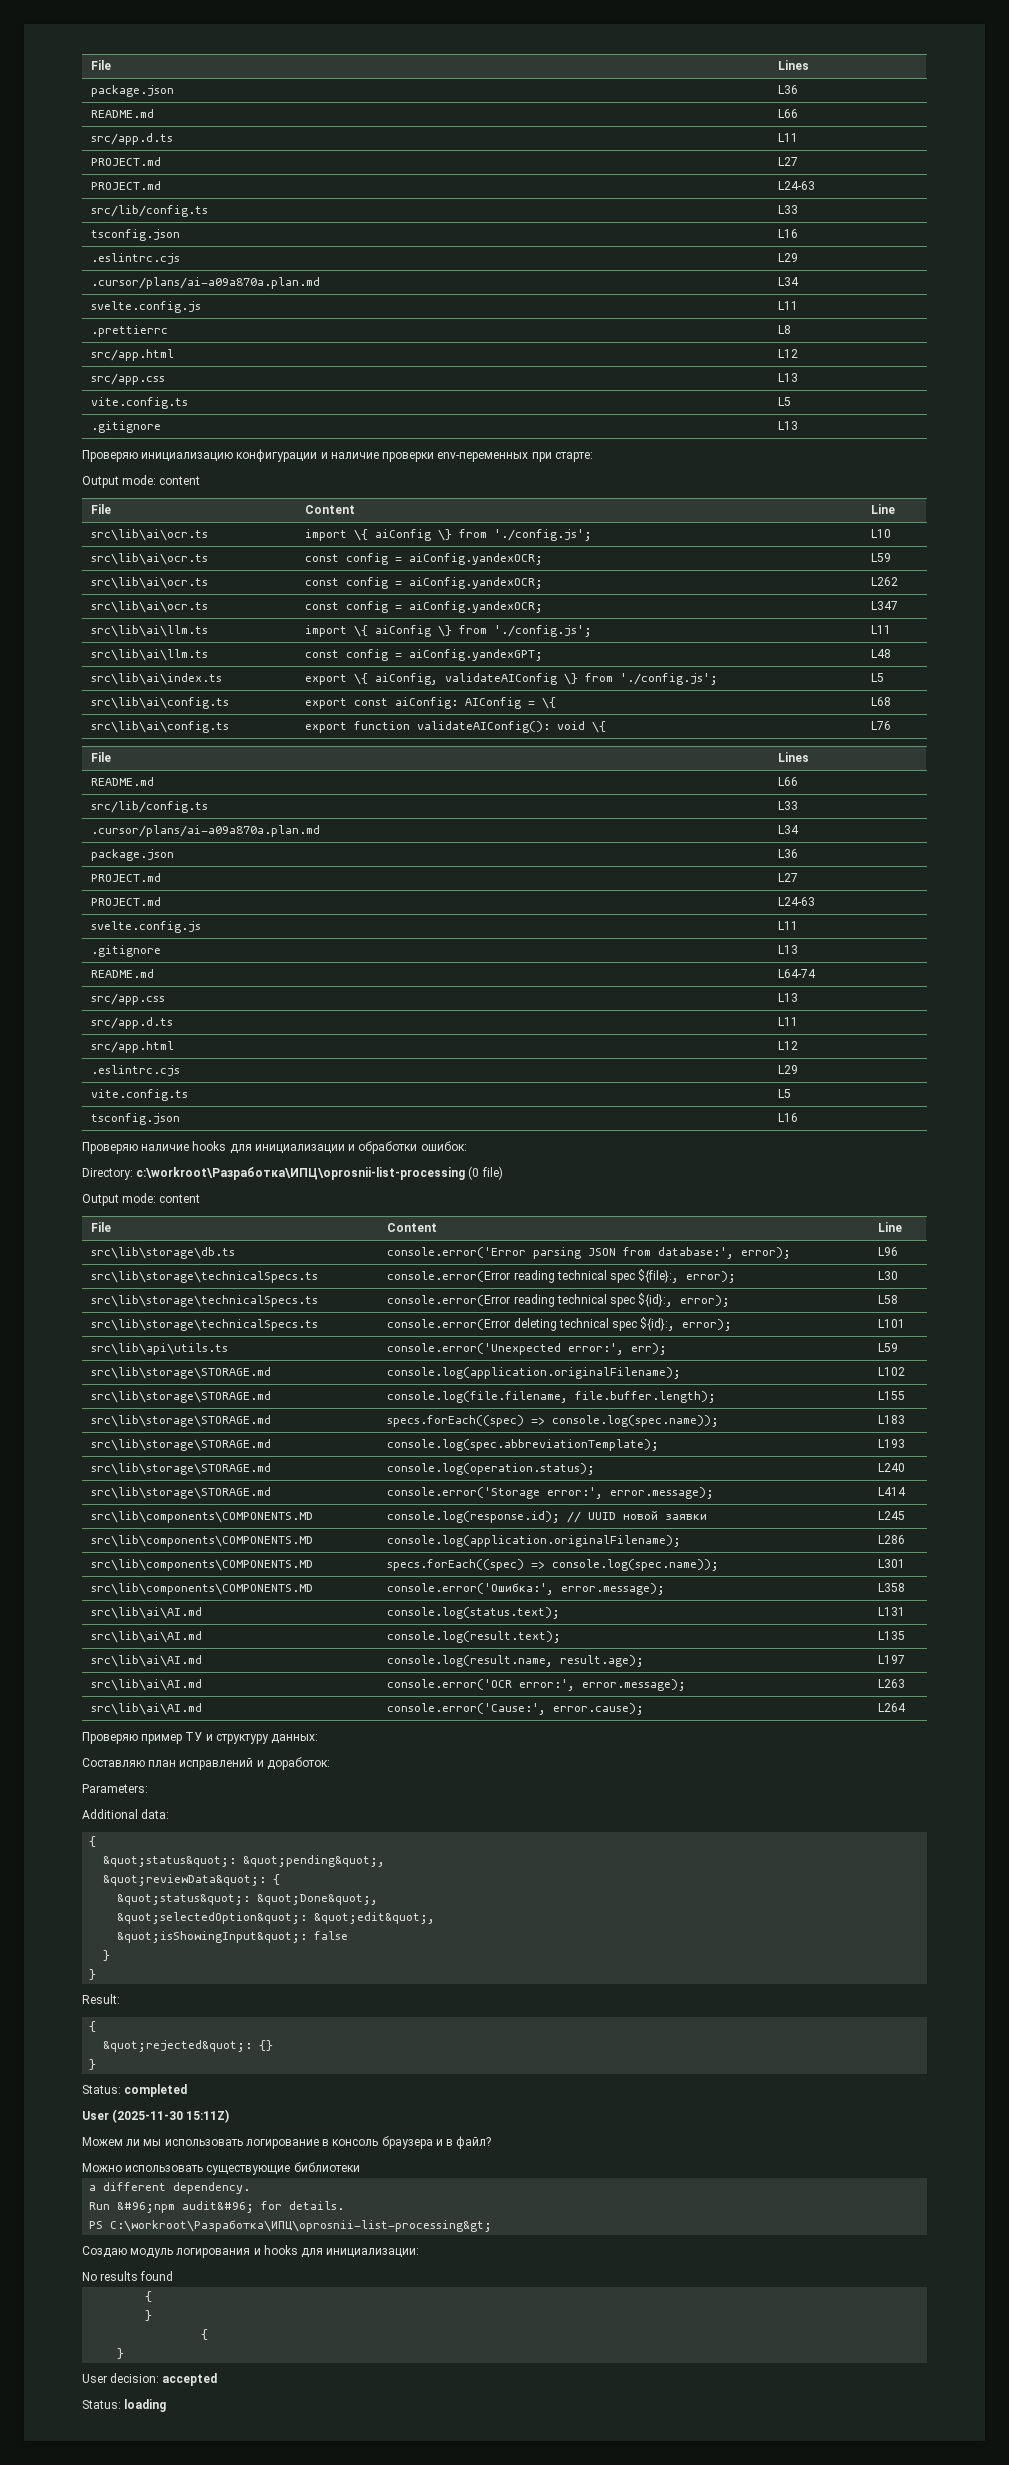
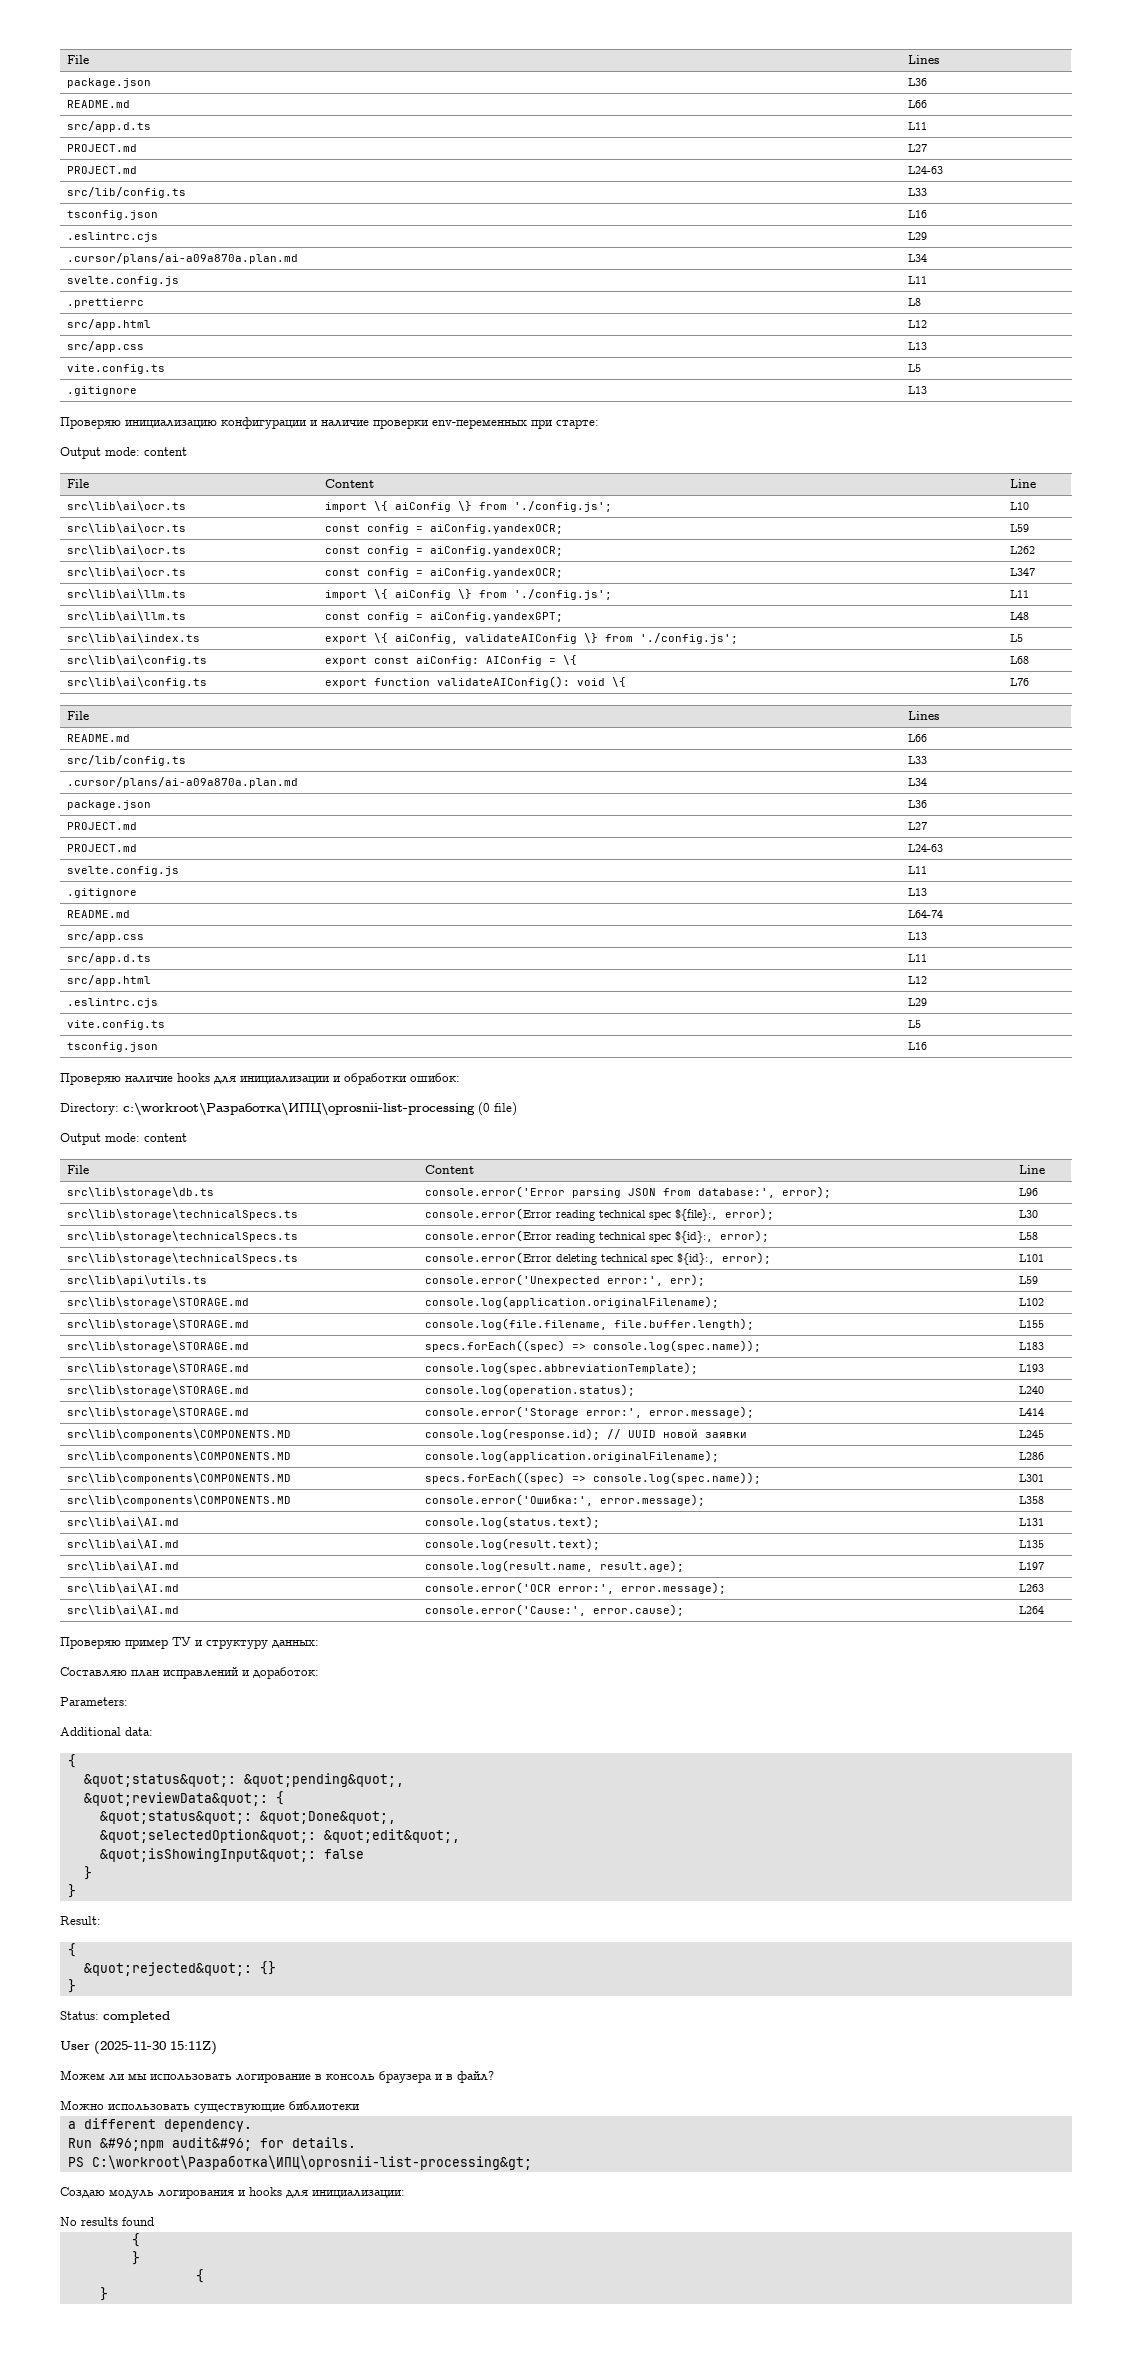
- User decision: accepted
- Status: loading

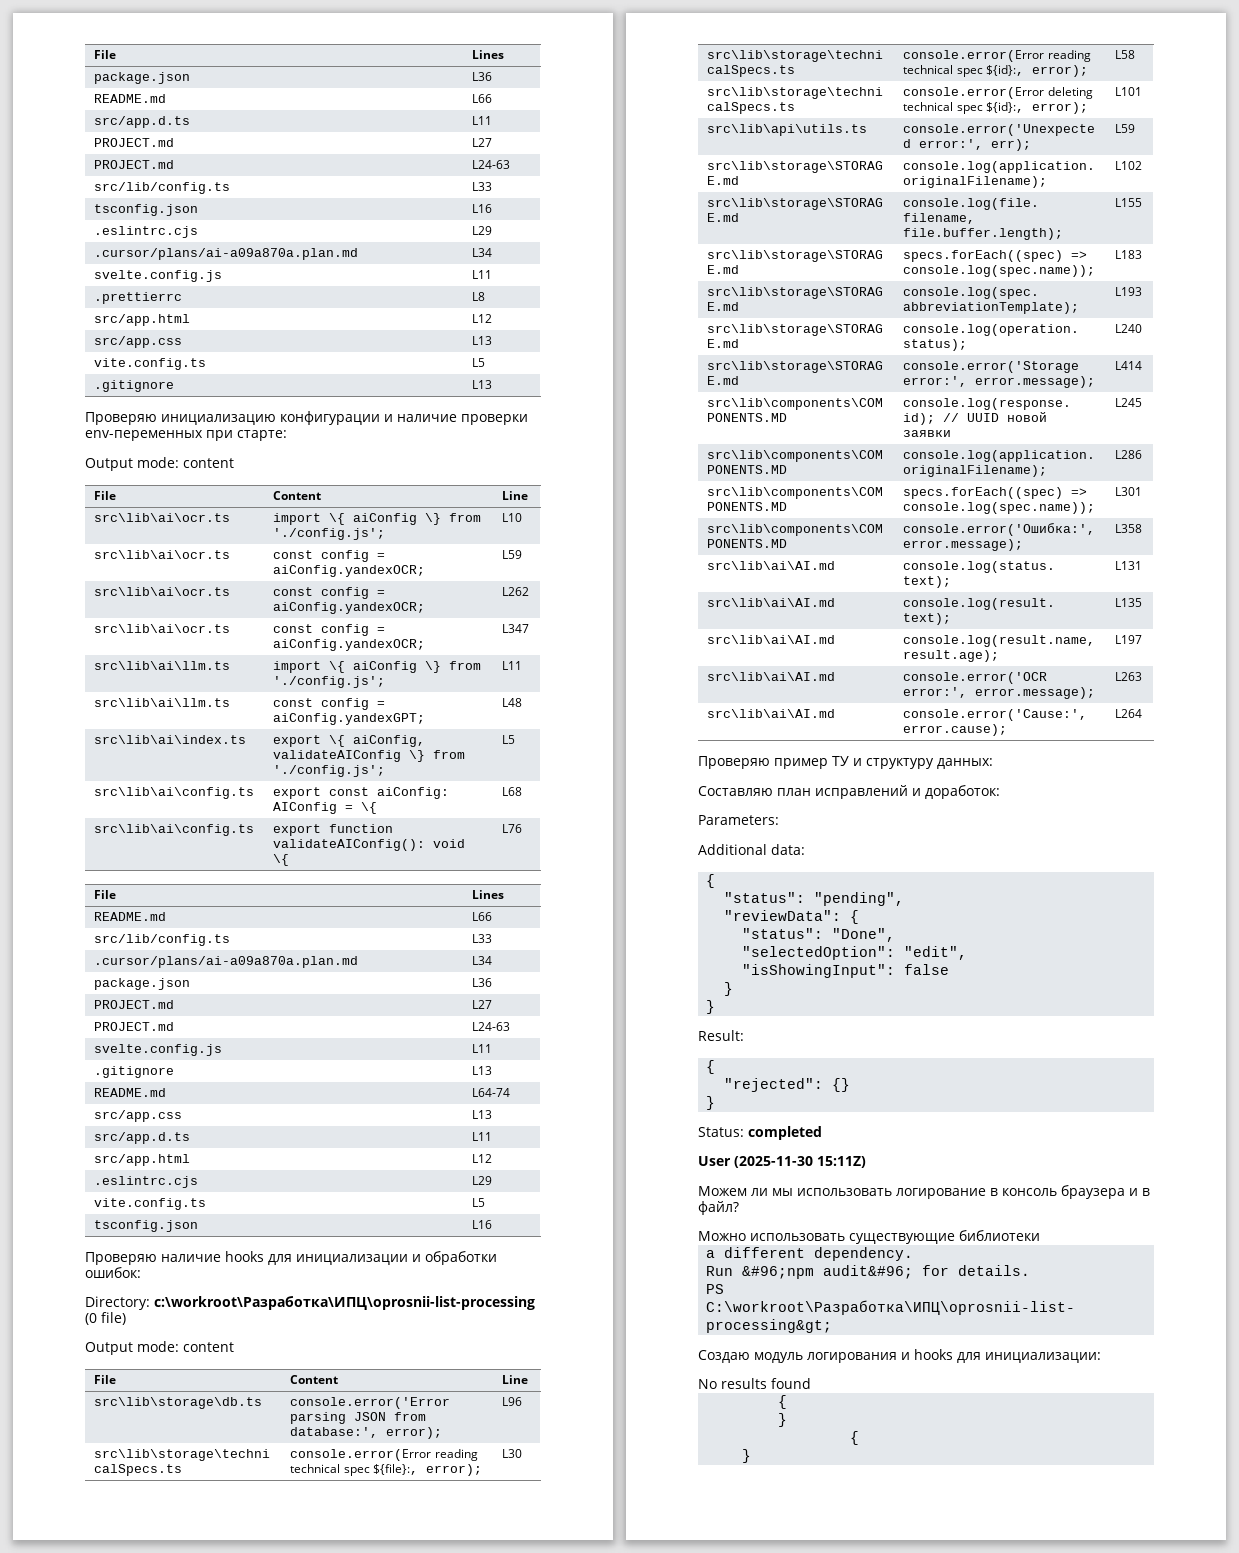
- &quot;status&quot;: &quot;pending&quot;,
- &quot;reviewData&quot;: {
- &quot;status&quot;: &quot;Done&quot;,
- &quot;selectedOption&quot;: &quot;edit&quot;,
- &quot;isShowingInput&quot;: false
+ "status": "pending",
+ "reviewData": {
+ "status": "Done",
+ "selectedOption": "edit",
+ "isShowingInput": false
- &quot;rejected&quot;: {}
+ "rejected": {}

